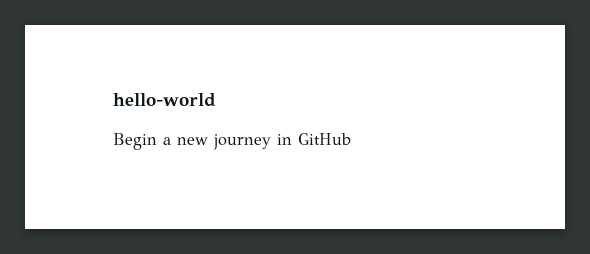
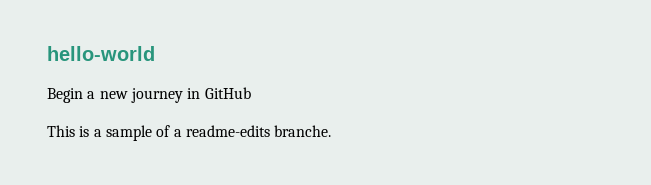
+ This is a sample of a readme-edits branche.

